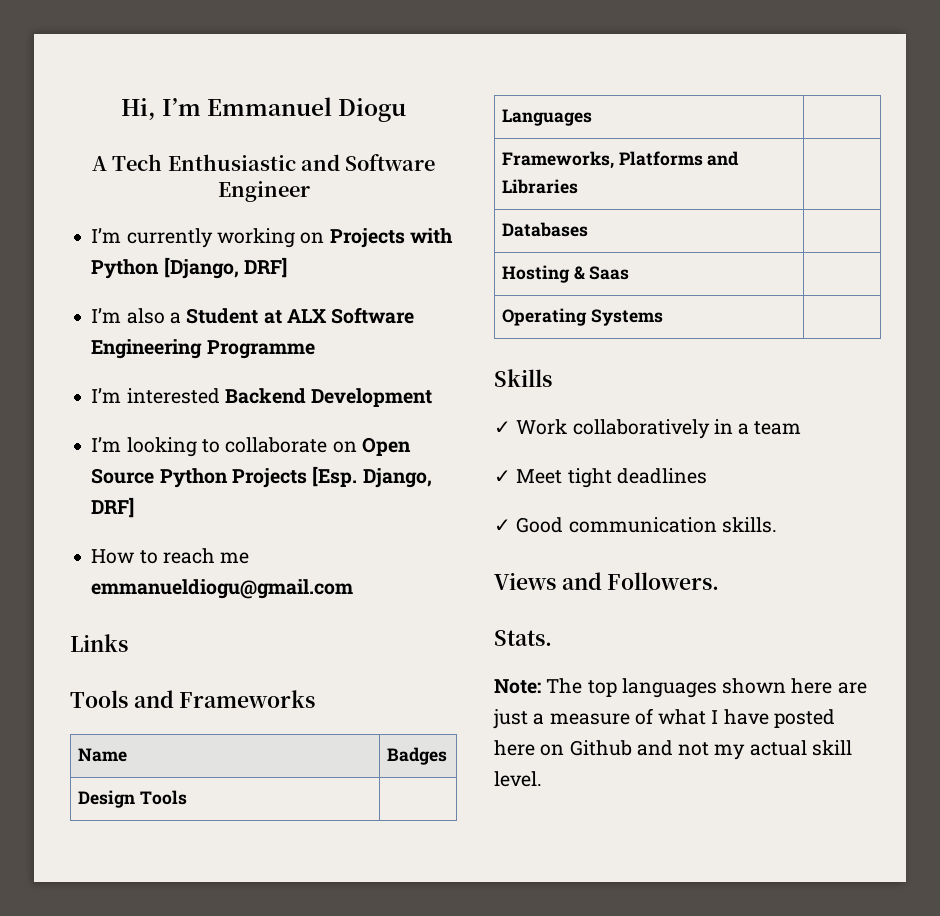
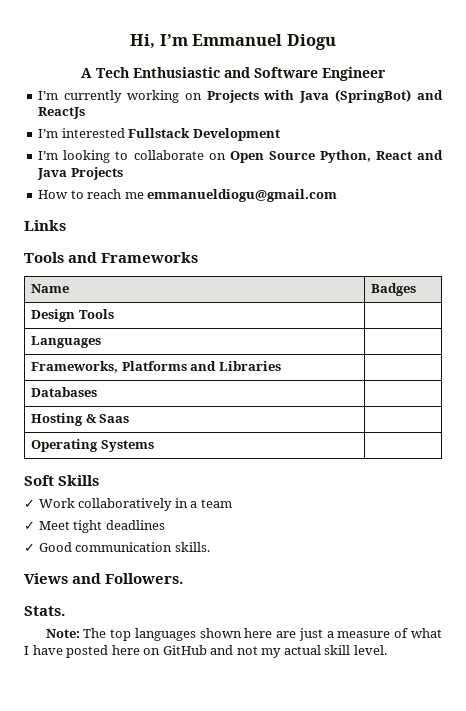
- I’m currently working on Projects with Python [Django, DRF]
- I’m also a Student at ALX Software Engineering Programme
+ I’m currently working on Projects with Java (SpringBot) and ReactJs
- I’m interested Backend Development
+ I’m interested Fullstack Development
- I’m looking to collaborate on Open Source Python Projects [Esp. Django, DRF]
+ I’m looking to collaborate on Open Source Python, React and Java Projects
- Skills
+ Soft Skills
- Note: The top languages shown here are just a measure of what I have posted here on Github and not my actual skill level.
+ Note: The top languages shown here are just a measure of what I have posted here on GitHub and not my actual skill level.

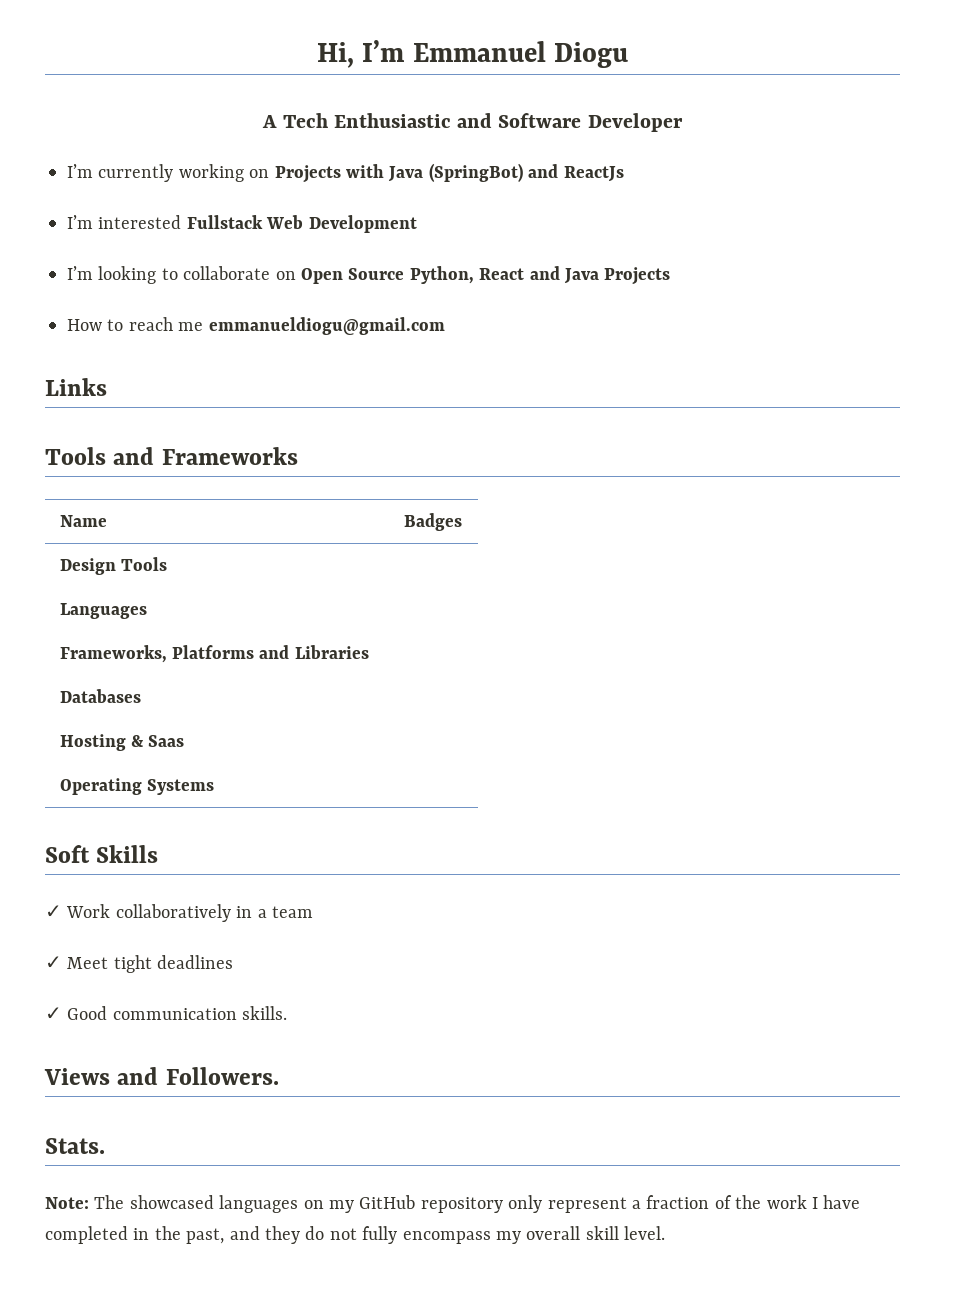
- A Tech Enthusiastic and Software Engineer
+ A Tech Enthusiastic and Software Developer
- I’m interested Fullstack Development
+ I’m interested Fullstack Web Development
- Note: The top languages shown here are just a measure of what I have posted here on GitHub and not my actual skill level.
+ Note: The showcased languages on my GitHub repository only represent a fraction of the work I have completed in the past, and they do not fully encompass my overall skill level.

